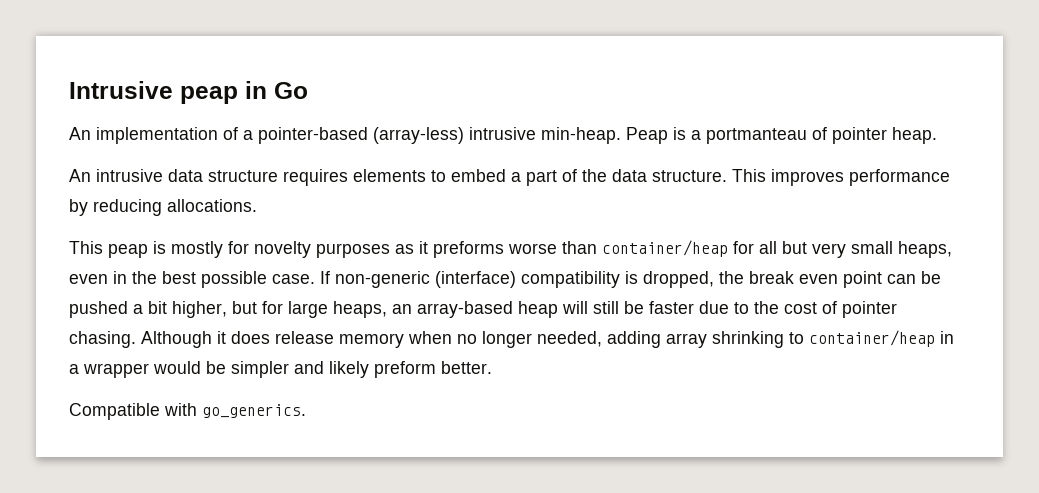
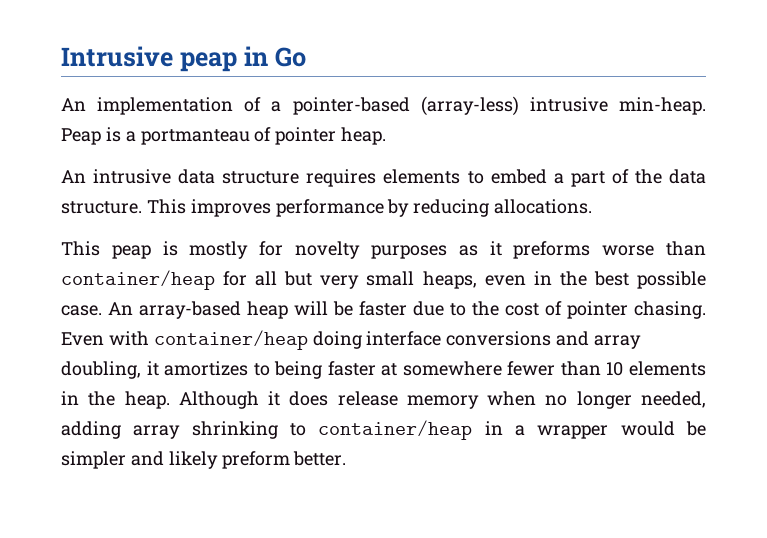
- If non-generic (interface) compatibility is dropped, the break even point can be pushed a bit higher, but for large heaps, an array-based heap will still be faster due to the cost of pointer chasing.
+ An array-based heap will be faster due to the cost of pointer chasing.
+ Even with container/heap doing interface conversions and array doubling, it amortizes to being faster at somewhere fewer than 10 elements in the heap.
- Compatible with go_generics.

